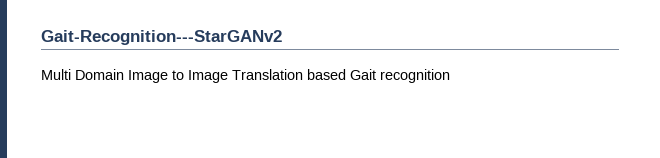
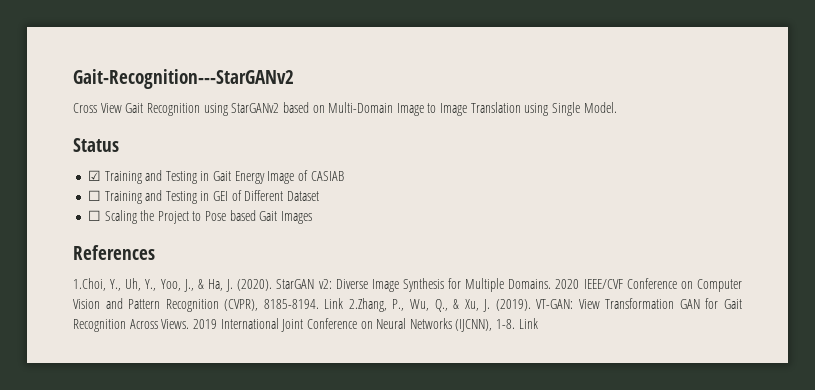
- Multi Domain Image to Image Translation based Gait recognition
+ Cross View Gait Recognition using StarGANv2 based on Multi-Domain Image to Image Translation using Single Model.
+ Status
+ ☑ Training and Testing in Gait Energy Image of CASIAB
+ ☐ Training and Testing in GEI of Different Dataset
+ ☐ Scaling the Project to Pose based Gait Images
+ References
+ 1.Choi, Y., Uh, Y., Yoo, J., & Ha, J. (2020). StarGAN v2: Diverse Image Synthesis for Multiple Domains. 2020 IEEE/CVF Conference on Computer Vision and Pattern Recognition (CVPR), 8185-8194. Link 2.Zhang, P., Wu, Q., & Xu, J. (2019). VT-GAN: View Transformation GAN for Gait Recognition Across Views. 2019 International Joint Conference on Neural Networks (IJCNN), 1-8. Link

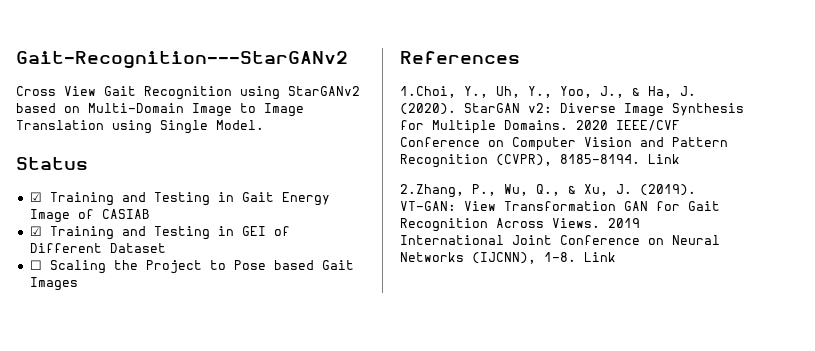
- ☐ Training and Testing in GEI of Different Dataset
+ ☑ Training and Testing in GEI of Different Dataset
- 2020 IEEE/CVF Conference on Computer Vision and Pattern Recognition (CVPR), 8185-8194. Link 2.Zhang, P., Wu, Q., & Xu, J. (2019).
+ 2020 IEEE/CVF Conference on Computer Vision and Pattern Recognition (CVPR), 8185-8194. Link
+ 2.Zhang, P., Wu, Q., & Xu, J. (2019).

